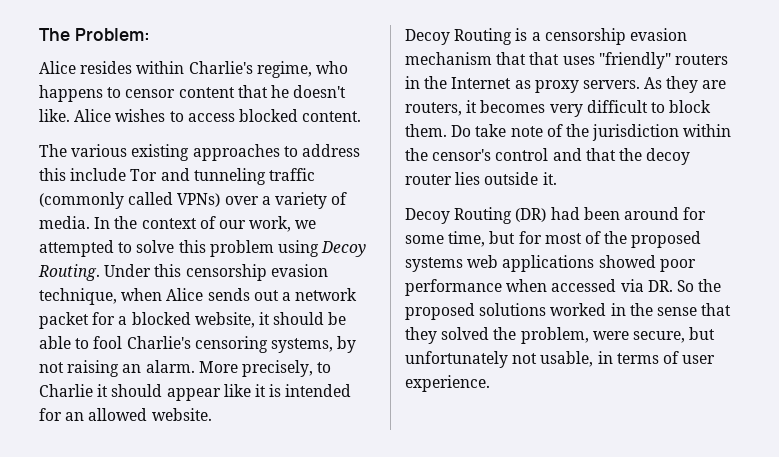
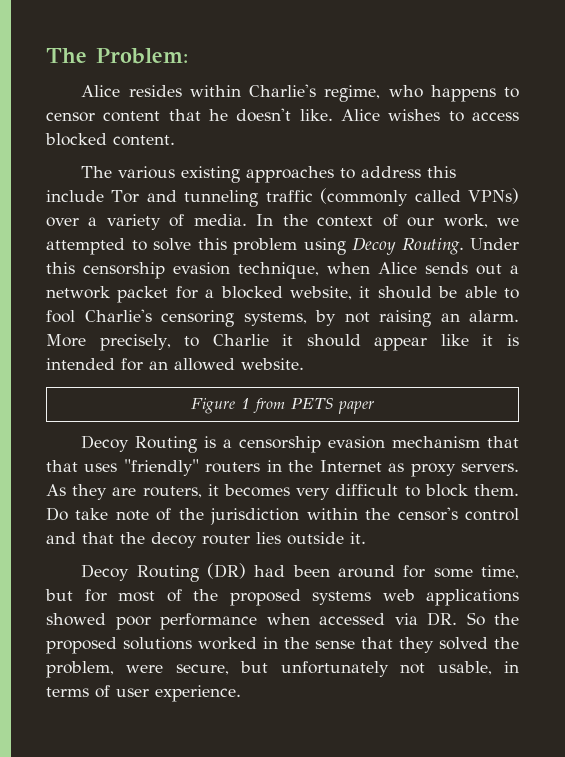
+ Figure 1 from PETS paper

